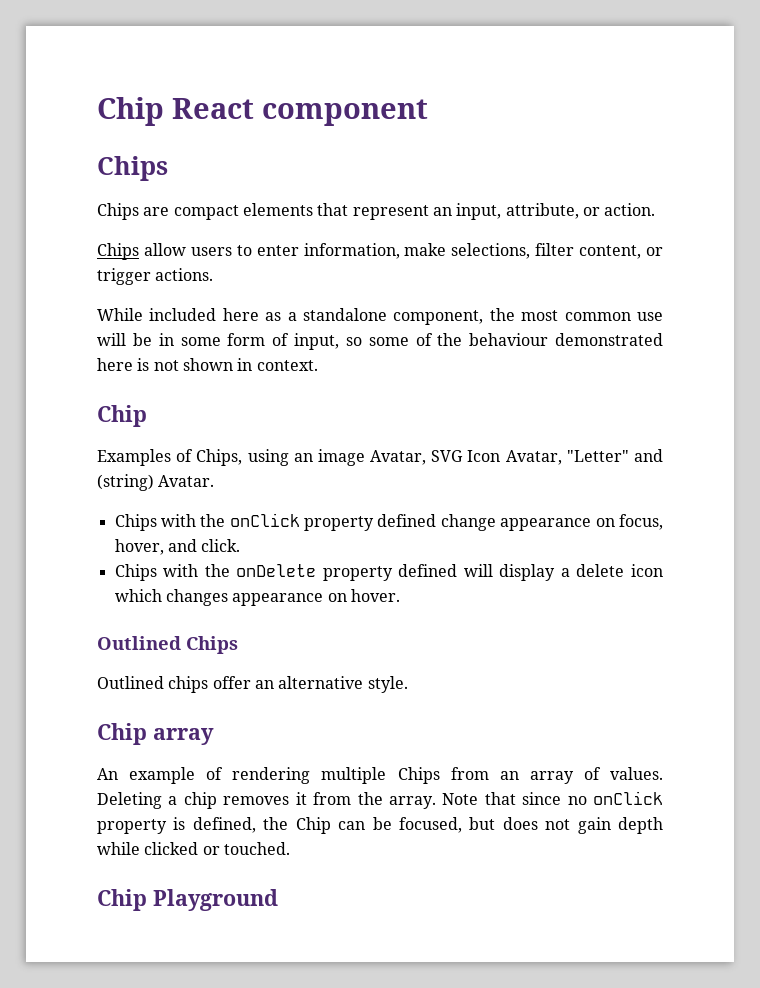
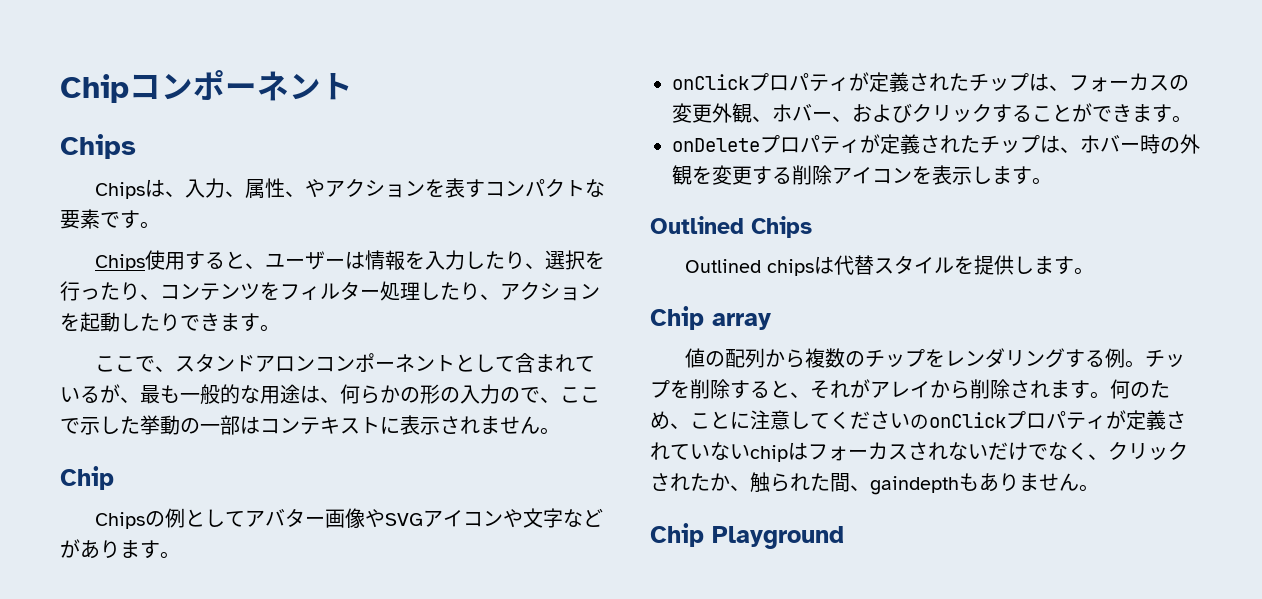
- Chip React component
+ Chipコンポーネント
- Chips are compact elements that represent an input, attribute, or action.
- Chips allow users to enter information, make selections, filter content, or trigger actions.
- While included here as a standalone component, the most common use will be in some form of input, so some of the behaviour demonstrated here is not shown in context.
+ Chipsは、入力、属性、やアクションを表すコンパクトな要素です。
+ Chips使用すると、ユーザーは情報を入力したり、選択を行ったり、コンテンツをフィルター処理したり、アクションを起動したりできます。
+ ここで、スタンドアロンコンポーネントとして含まれているが、最も一般的な用途は、何らかの形の入力ので、ここで示した挙動の一部はコンテキストに表示されません。
  Chip
- Examples of Chips, using an image Avatar, SVG Icon Avatar, "Letter" and (string) Avatar.
- Chips with the onClick property defined change appearance on focus, hover, and click.
- Chips with the onDelete property defined will display a delete icon which changes appearance on hover.
+ Chipsの例としてアバター画像やSVGアイコンや文字などがあります。
+ onClickプロパティが定義されたチップは、フォーカスの変更外観、ホバー、およびクリックすることができます。
+ onDeleteプロパティが定義されたチップは、ホバー時の外観を変更する削除アイコンを表示します。
  Outlined Chips
- Outlined chips offer an alternative style.
+ Outlined chipsは代替スタイルを提供します。
  Chip array
- An example of rendering multiple Chips from an array of values. Deleting a chip removes it from the array. Note that since no onClick property is defined, the Chip can be focused, but does not gain depth while clicked or touched.
+ 値の配列から複数のチップをレンダリングする例。チップを削除すると、それがアレイから削除されます。何のため、ことに注意してくださいのonClickプロパティが定義されていないchipはフォーカスされないだけでなく、クリックされたか、触られた間、gaindepthもありません。

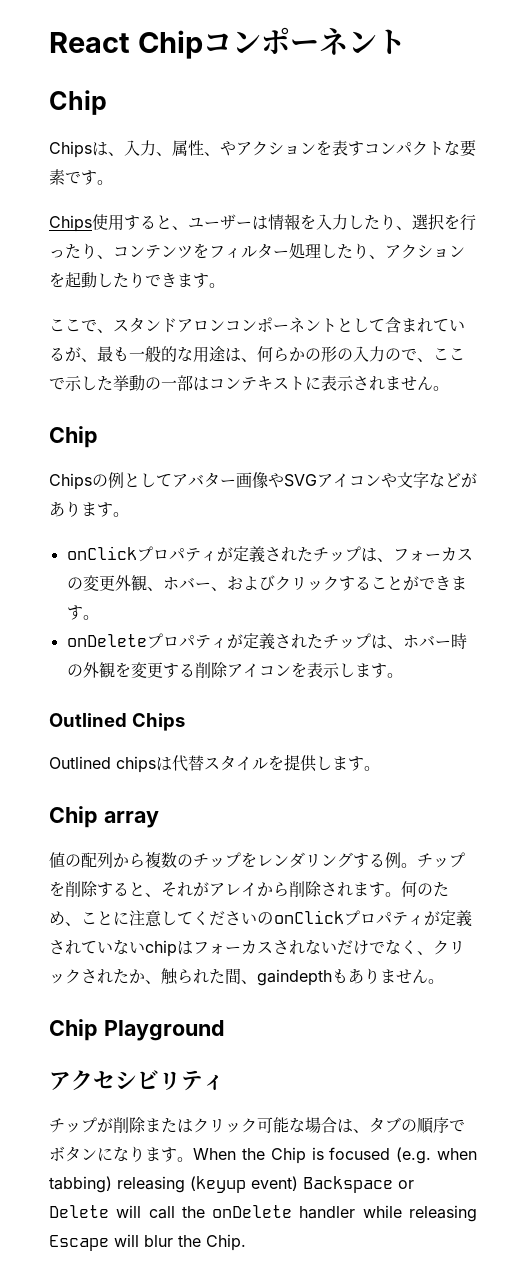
- Chipコンポーネント
- Chips
+ React Chipコンポーネント
+ Chip
+ アクセシビリティ
+ チップが削除またはクリック可能な場合は、タブの順序でボタンになります。When the Chip is focused (e.g. when tabbing) releasing (keyup event) Backspace or Delete will call the onDelete handler while releasing Escape will blur the Chip.

